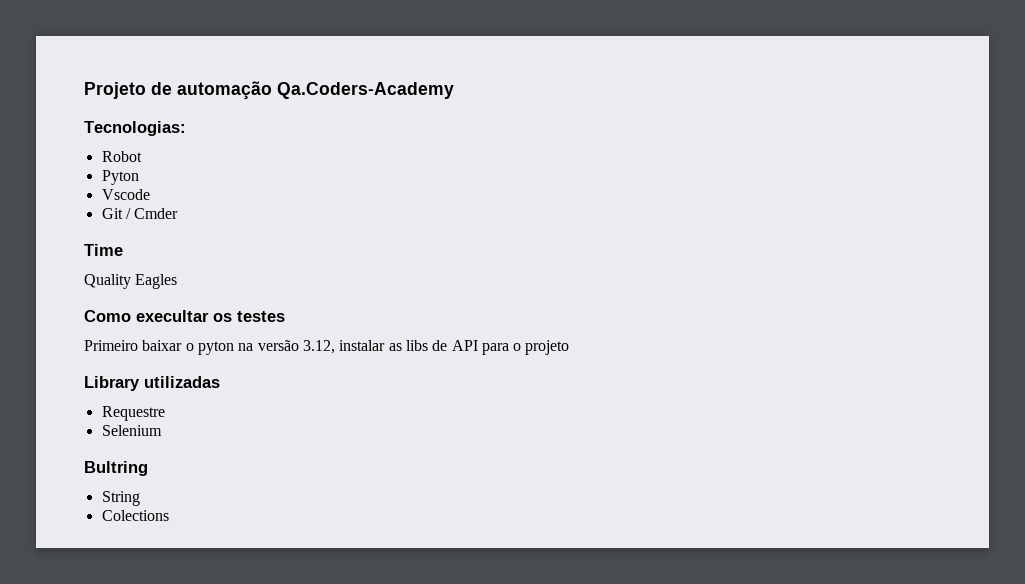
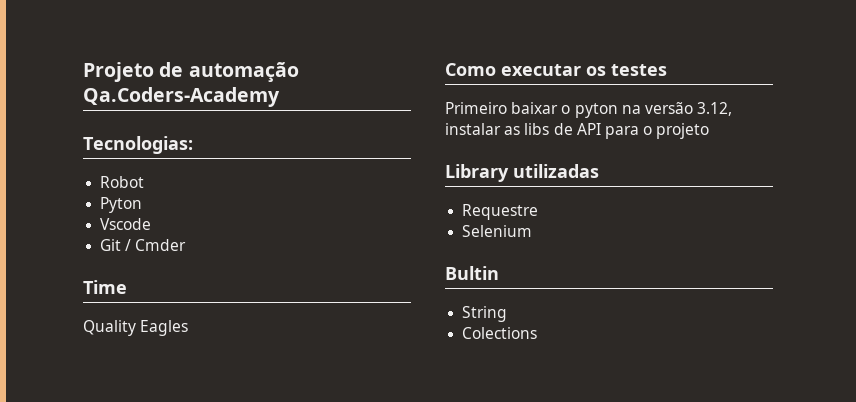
- Como execultar os testes
+ Como executar os testes
- Bultring
+ Bultin

